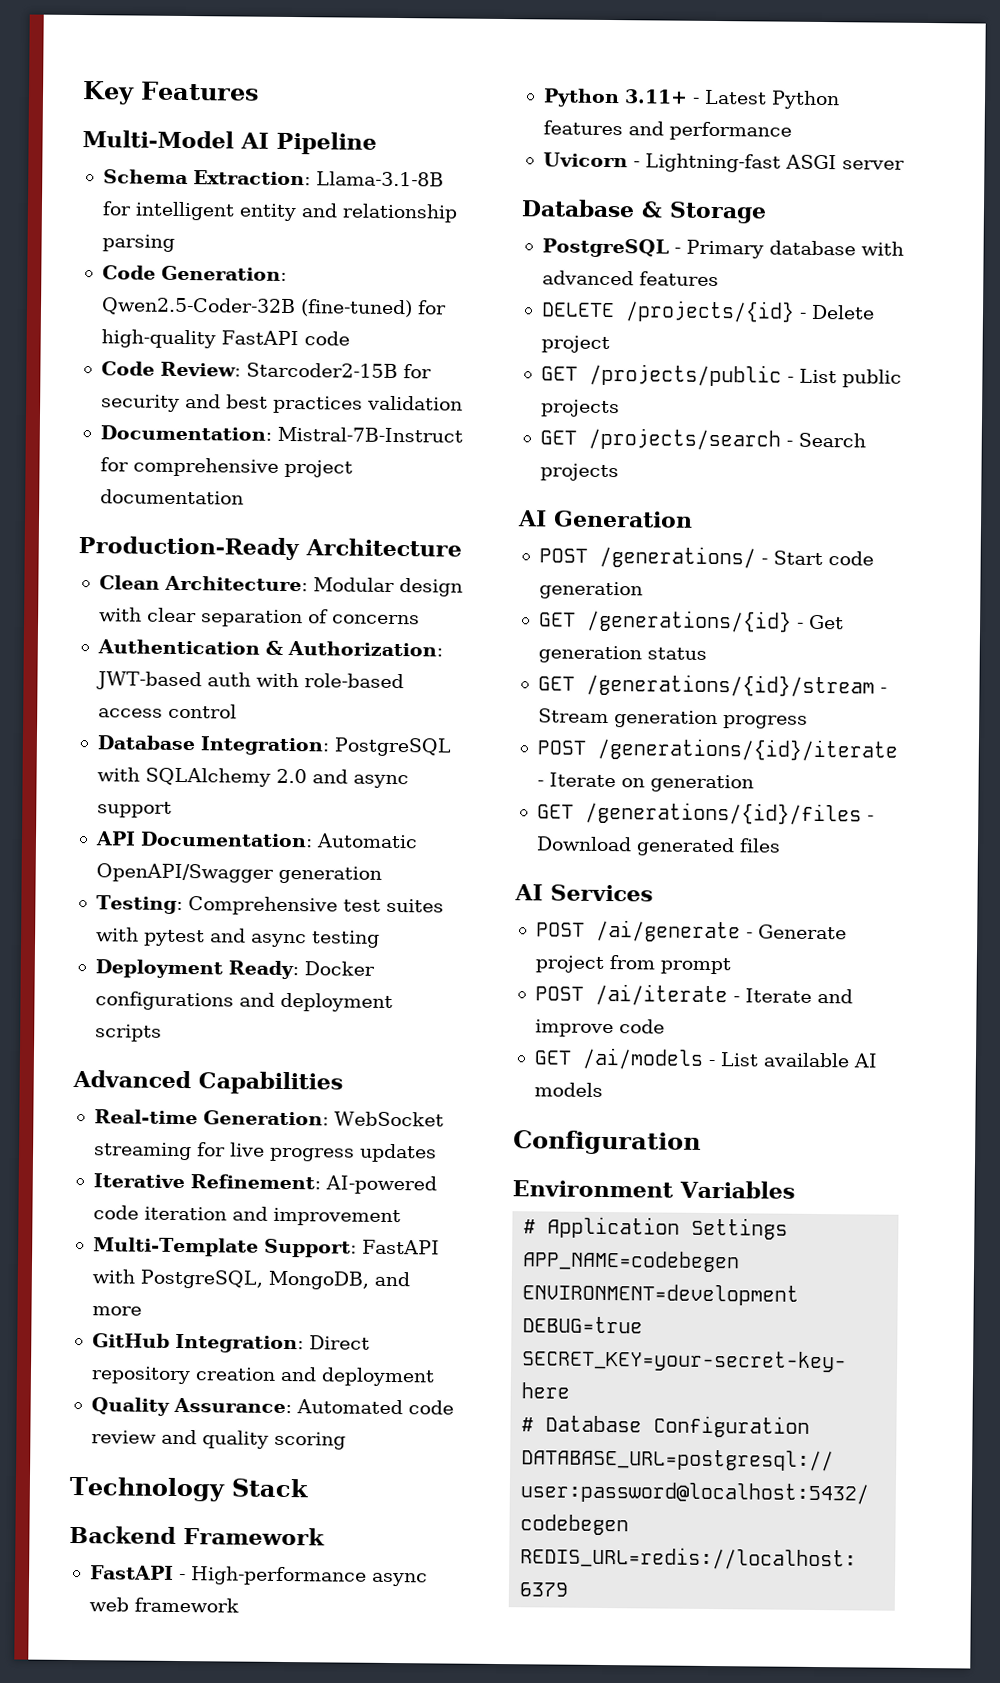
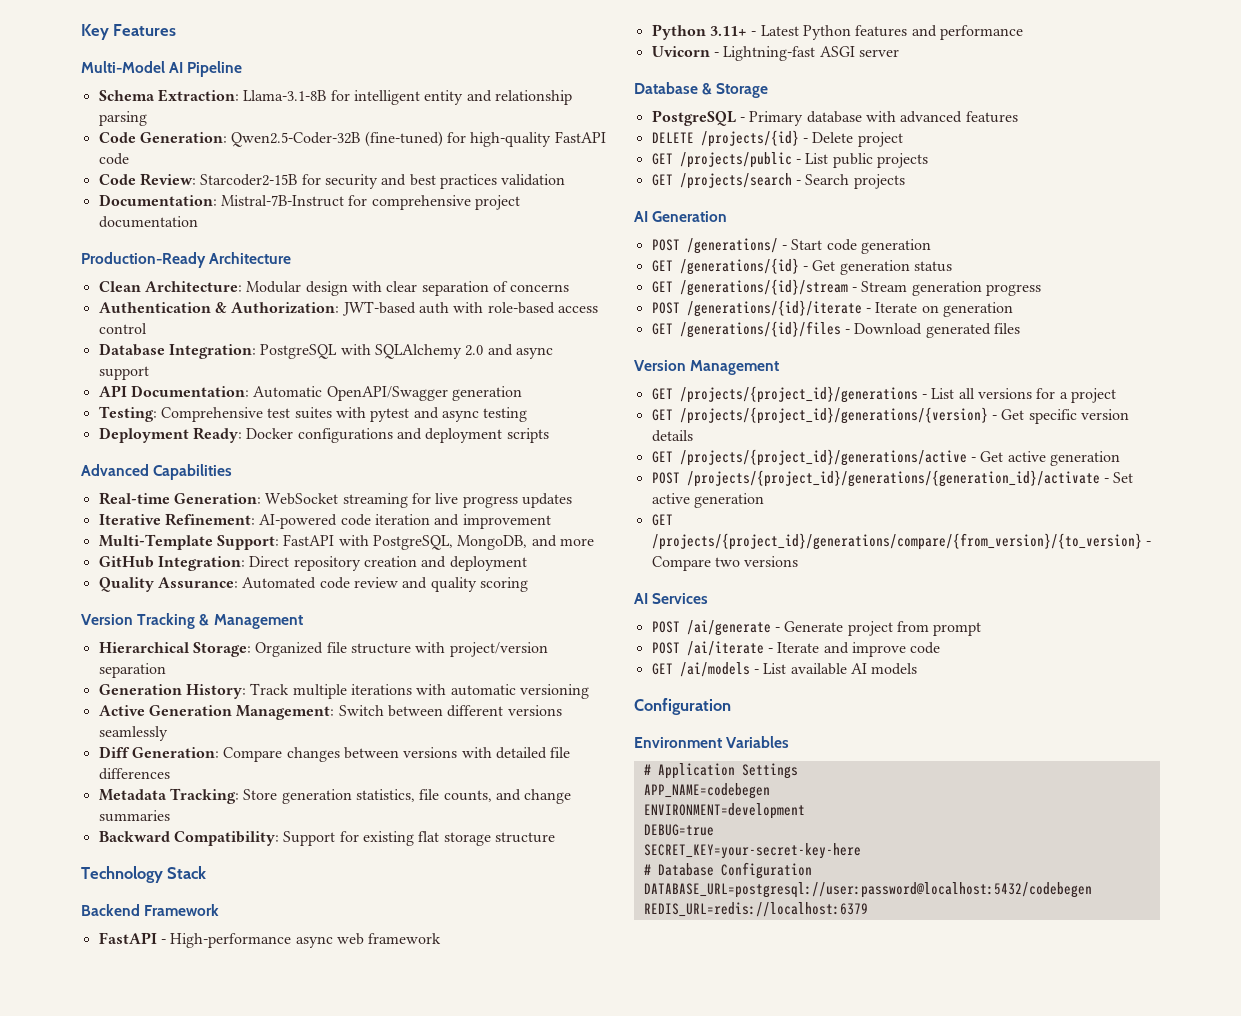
+ Version Tracking & Management
+ Hierarchical Storage: Organized file structure with project/version separation
+ Generation History: Track multiple iterations with automatic versioning
+ Active Generation Management: Switch between different versions seamlessly
+ Diff Generation: Compare changes between versions with detailed file differences
+ Metadata Tracking: Store generation statistics, file counts, and change summaries
+ Backward Compatibility: Support for existing flat storage structure
+ Version Management
+ GET /projects/{project_id}/generations - List all versions for a project
+ GET /projects/{project_id}/generations/{version} - Get specific version details
+ GET /projects/{project_id}/generations/active - Get active generation
+ POST /projects/{project_id}/generations/{generation_id}/activate - Set active generation
+ GET /projects/{project_id}/generations/compare/{from_version}/{to_version} - Compare two versions

